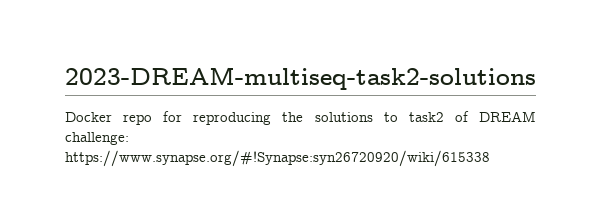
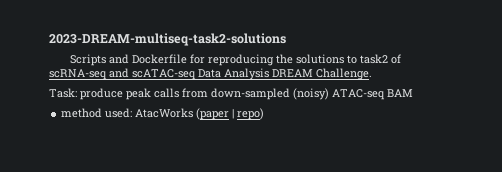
- Docker repo for reproducing the solutions to task2 of DREAM challenge: https://www.synapse.org/#!Synapse:syn26720920/wiki/615338
+ Scripts and Dockerfile for reproducing the solutions to task2 of scRNA-seq and scATAC-seq Data Analysis DREAM Challenge.
+ Task: produce peak calls from down-sampled (noisy) ATAC-seq BAM
+ method used: AtacWorks (paper | repo)

